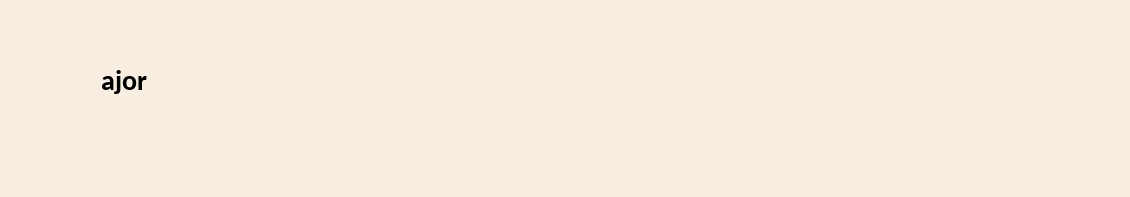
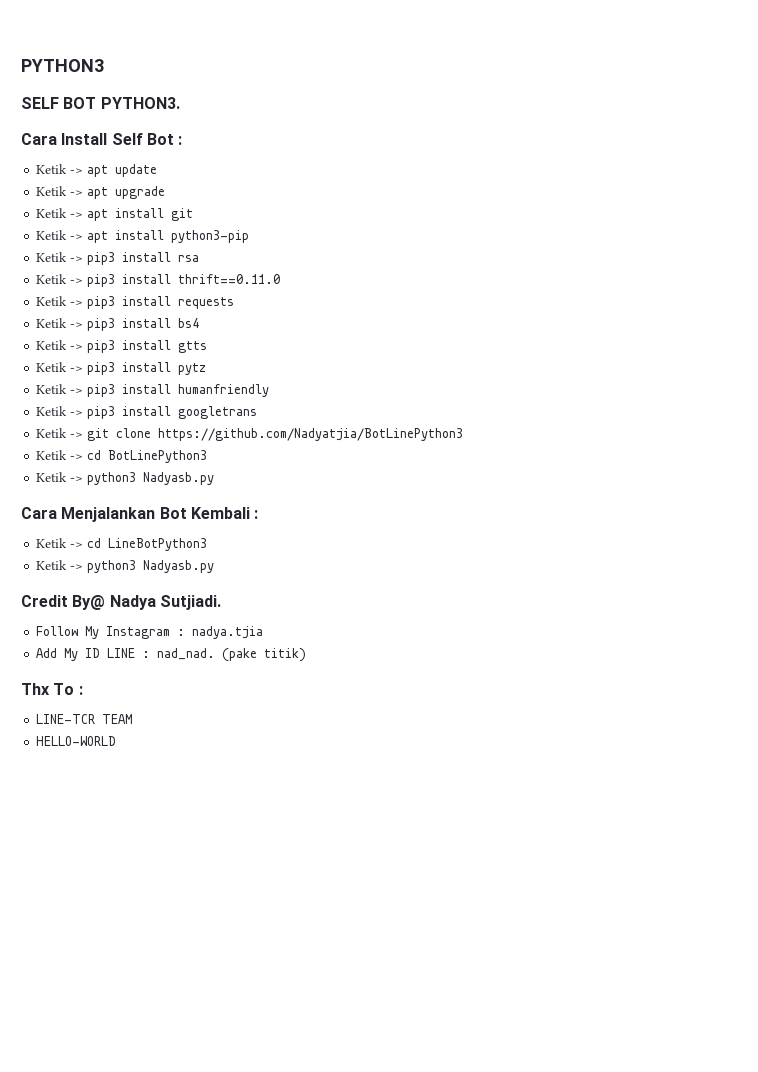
- ajor
+ PYTHON3
+ SELF BOT PYTHON3.
+ Cara Install Self Bot :
+ Ketik -> apt update
+ Ketik -> apt upgrade
+ Ketik -> apt install git
+ Ketik -> apt install python3-pip
+ Ketik -> pip3 install rsa
+ Ketik -> pip3 install thrift==0.11.0
+ Ketik -> pip3 install requests
+ Ketik -> pip3 install bs4
+ Ketik -> pip3 install gtts
+ Ketik -> pip3 install pytz
+ Ketik -> pip3 install humanfriendly
+ Ketik -> pip3 install googletrans
+ Ketik -> git clone https://github.com/Nadyatjia/BotLinePython3
+ Ketik -> cd BotLinePython3
+ Ketik -> python3 Nadyasb.py
+ Cara Menjalankan Bot Kembali :
+ Ketik -> cd LineBotPython3
+ Ketik -> python3 Nadyasb.py
+ Credit By@ Nadya Sutjiadi.
+ Follow My Instagram : nadya.tjia
+ Add My ID LINE : nad_nad. (pake titik)
+ Thx To :
+ LINE-TCR TEAM
+ HELLO-WORLD

